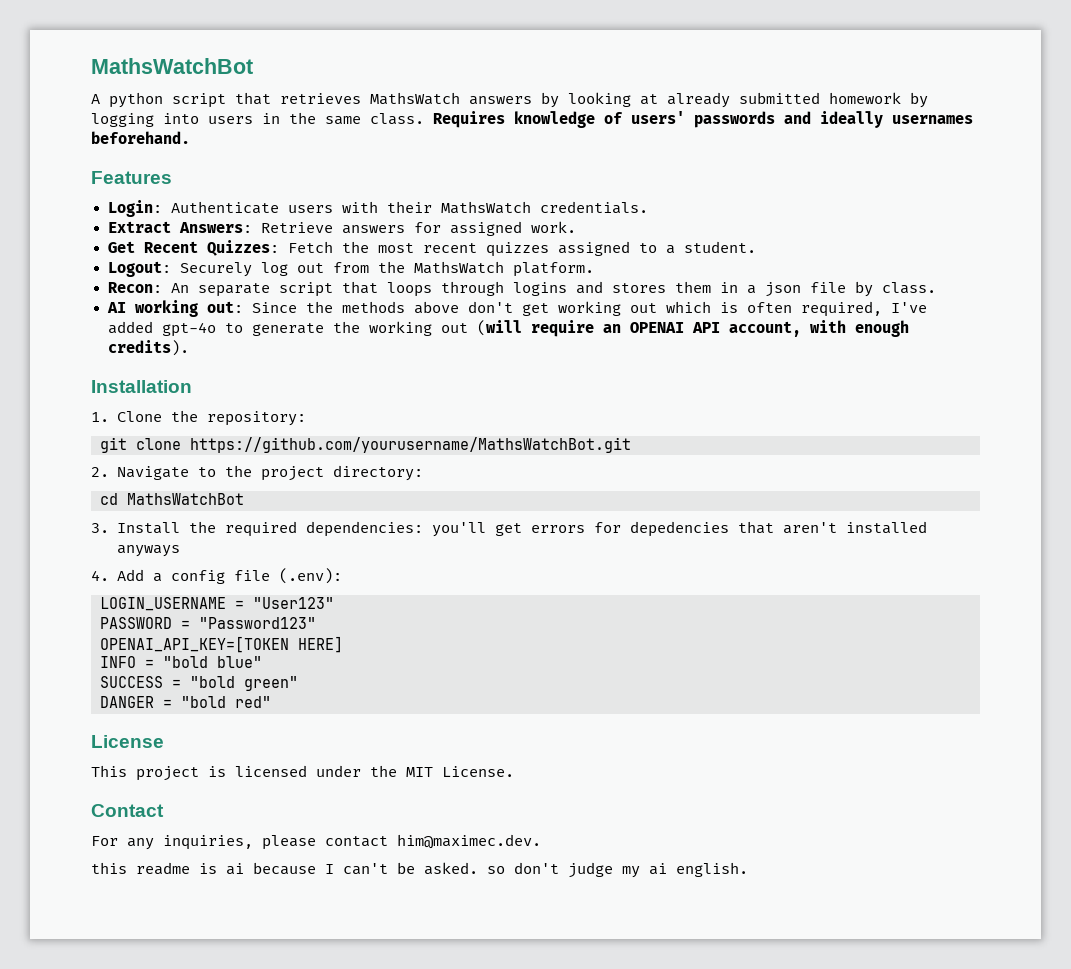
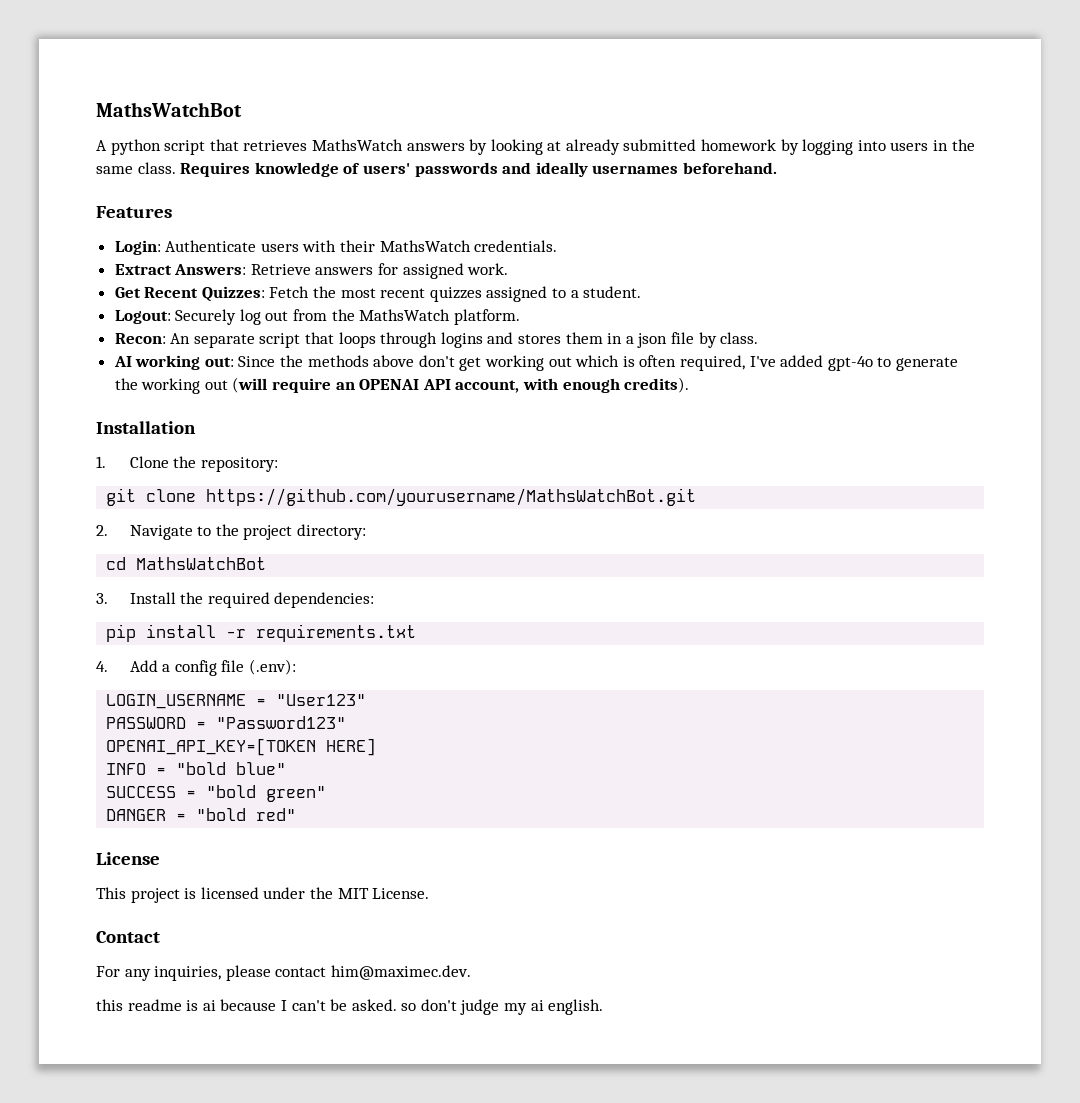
- 3. Install the required dependencies: you'll get errors for depedencies that aren't installed anyways
+ 3. Install the required dependencies:
+ pip install -r requirements.txt

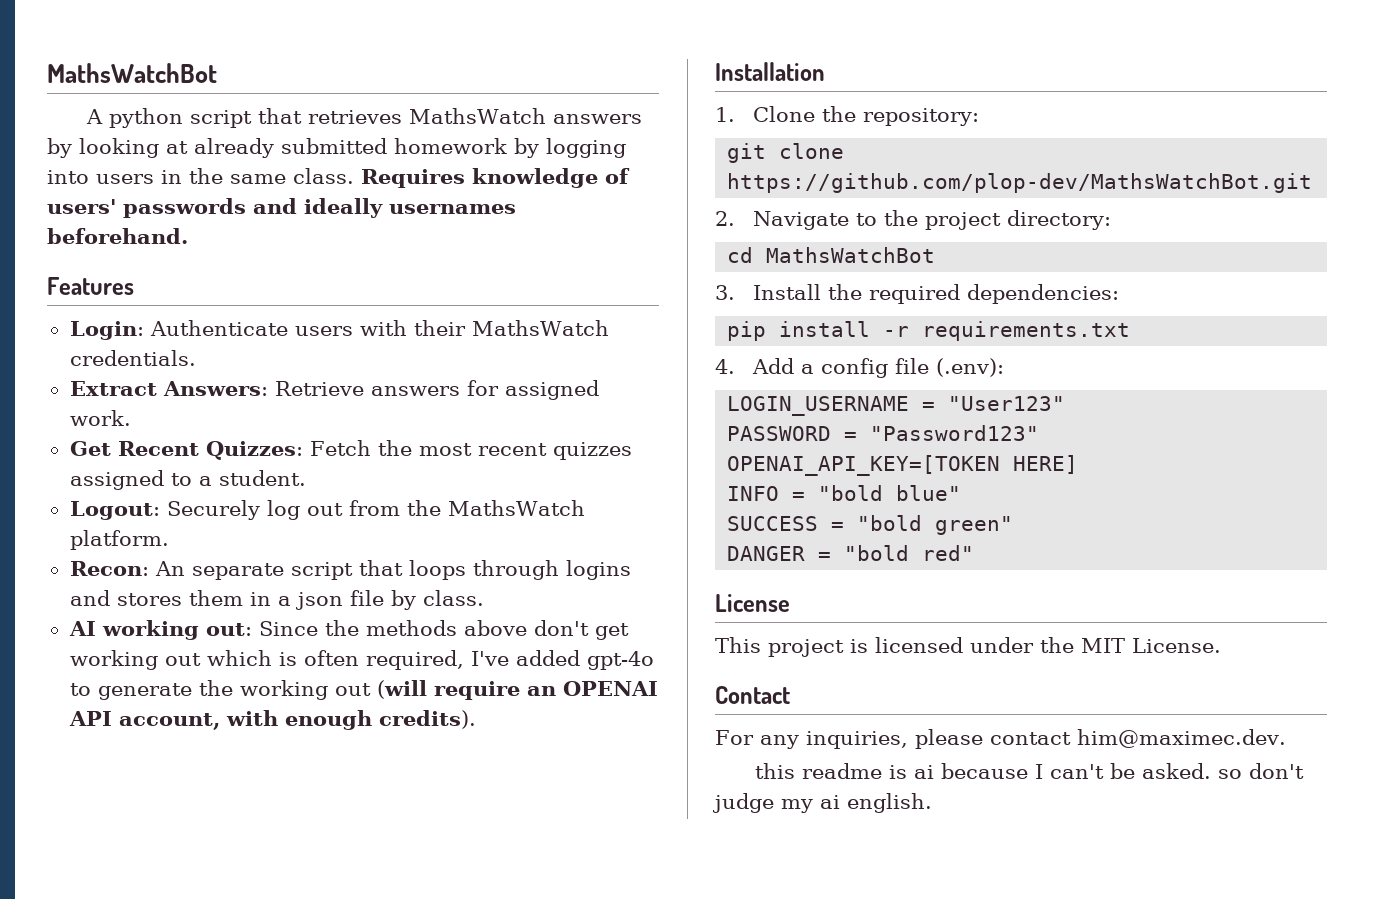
- git clone https://github.com/yourusername/MathsWatchBot.git
+ git clone https://github.com/plop-dev/MathsWatchBot.git

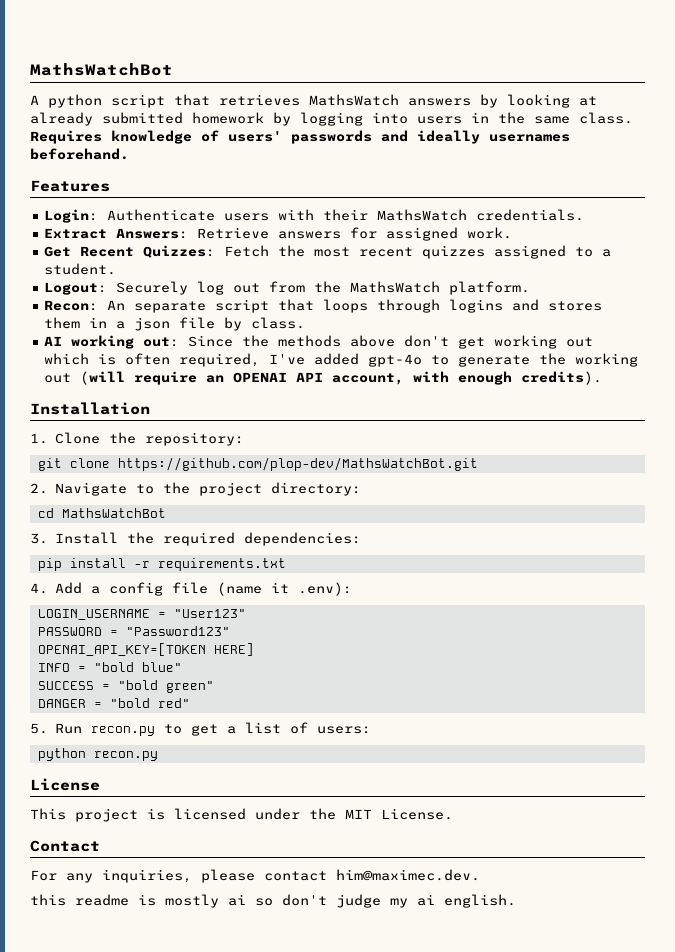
- 4. Add a config file (.env):
+ 4. Add a config file (name it .env):
+ 5. Run recon.py to get a list of users:
+ python recon.py
- this readme is ai because I can't be asked. so don't judge my ai english.
+ this readme is mostly ai so don't judge my ai english.

